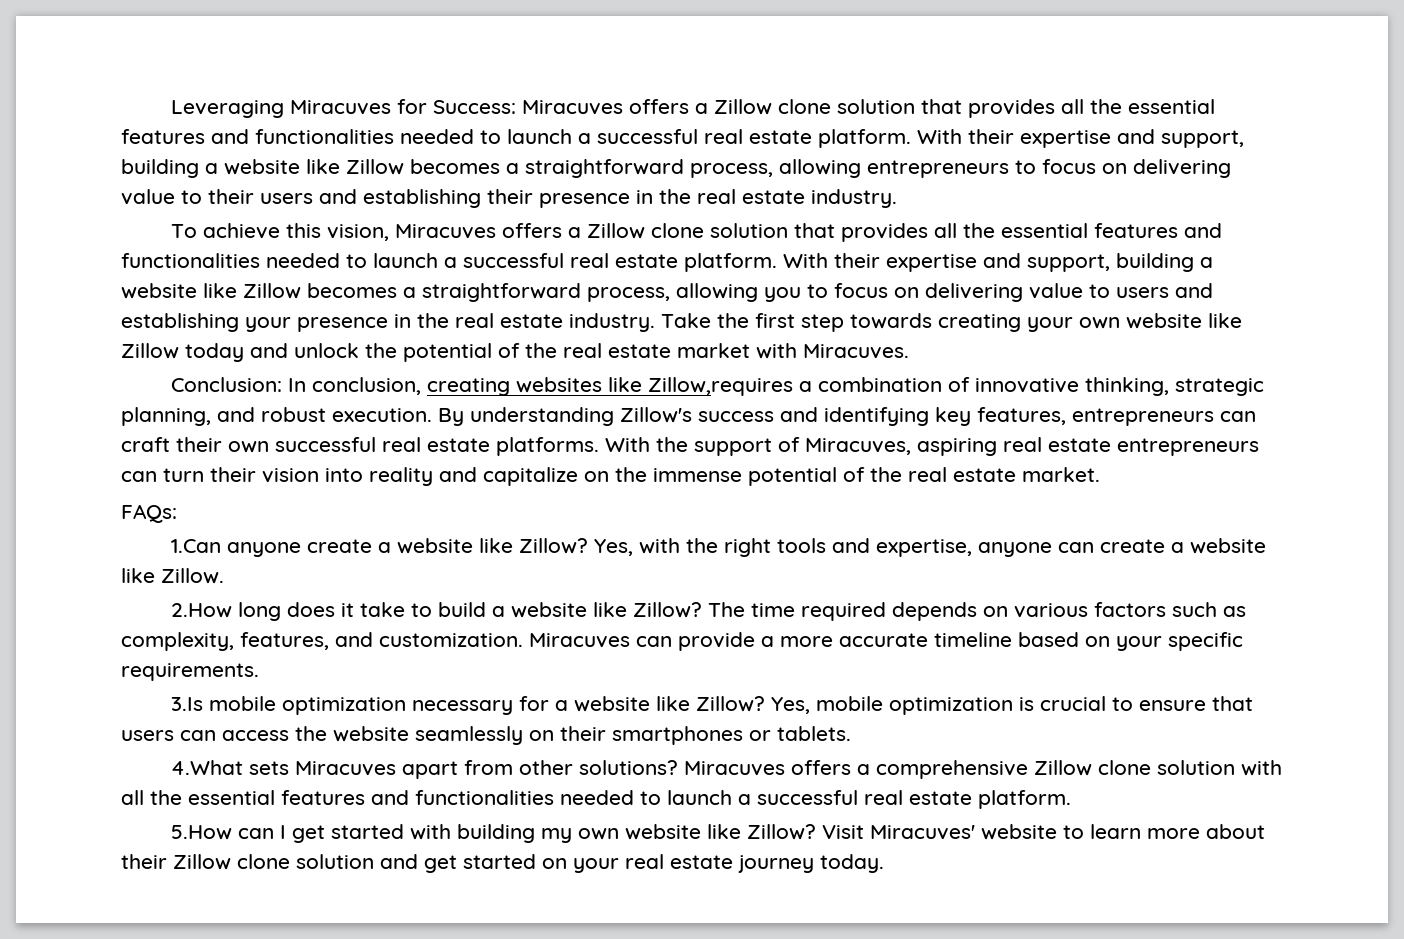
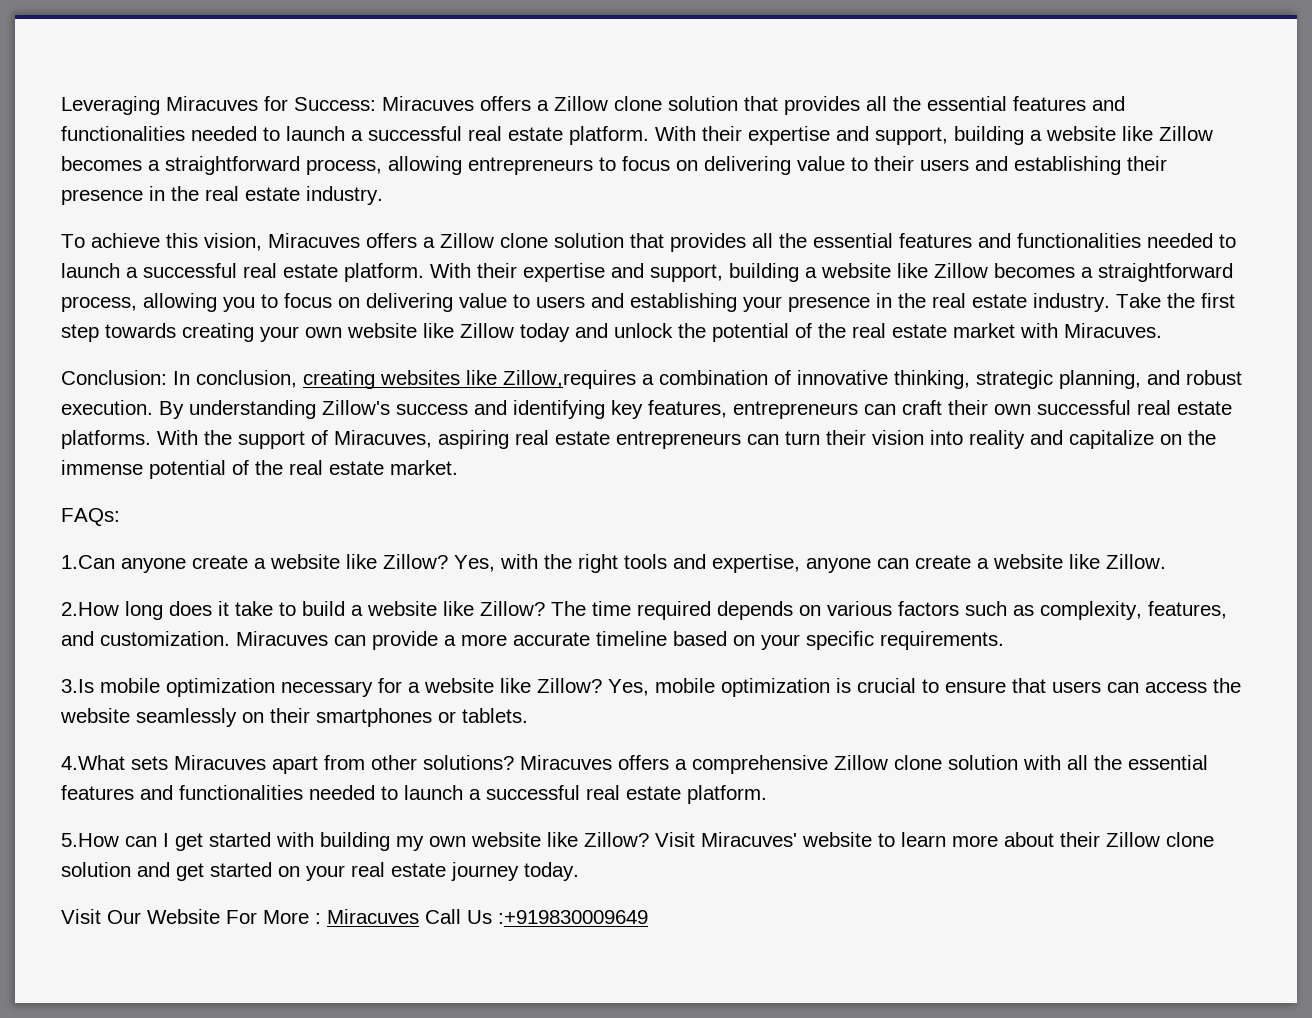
+ Visit Our Website For More : Miracuves Call Us :+919830009649

